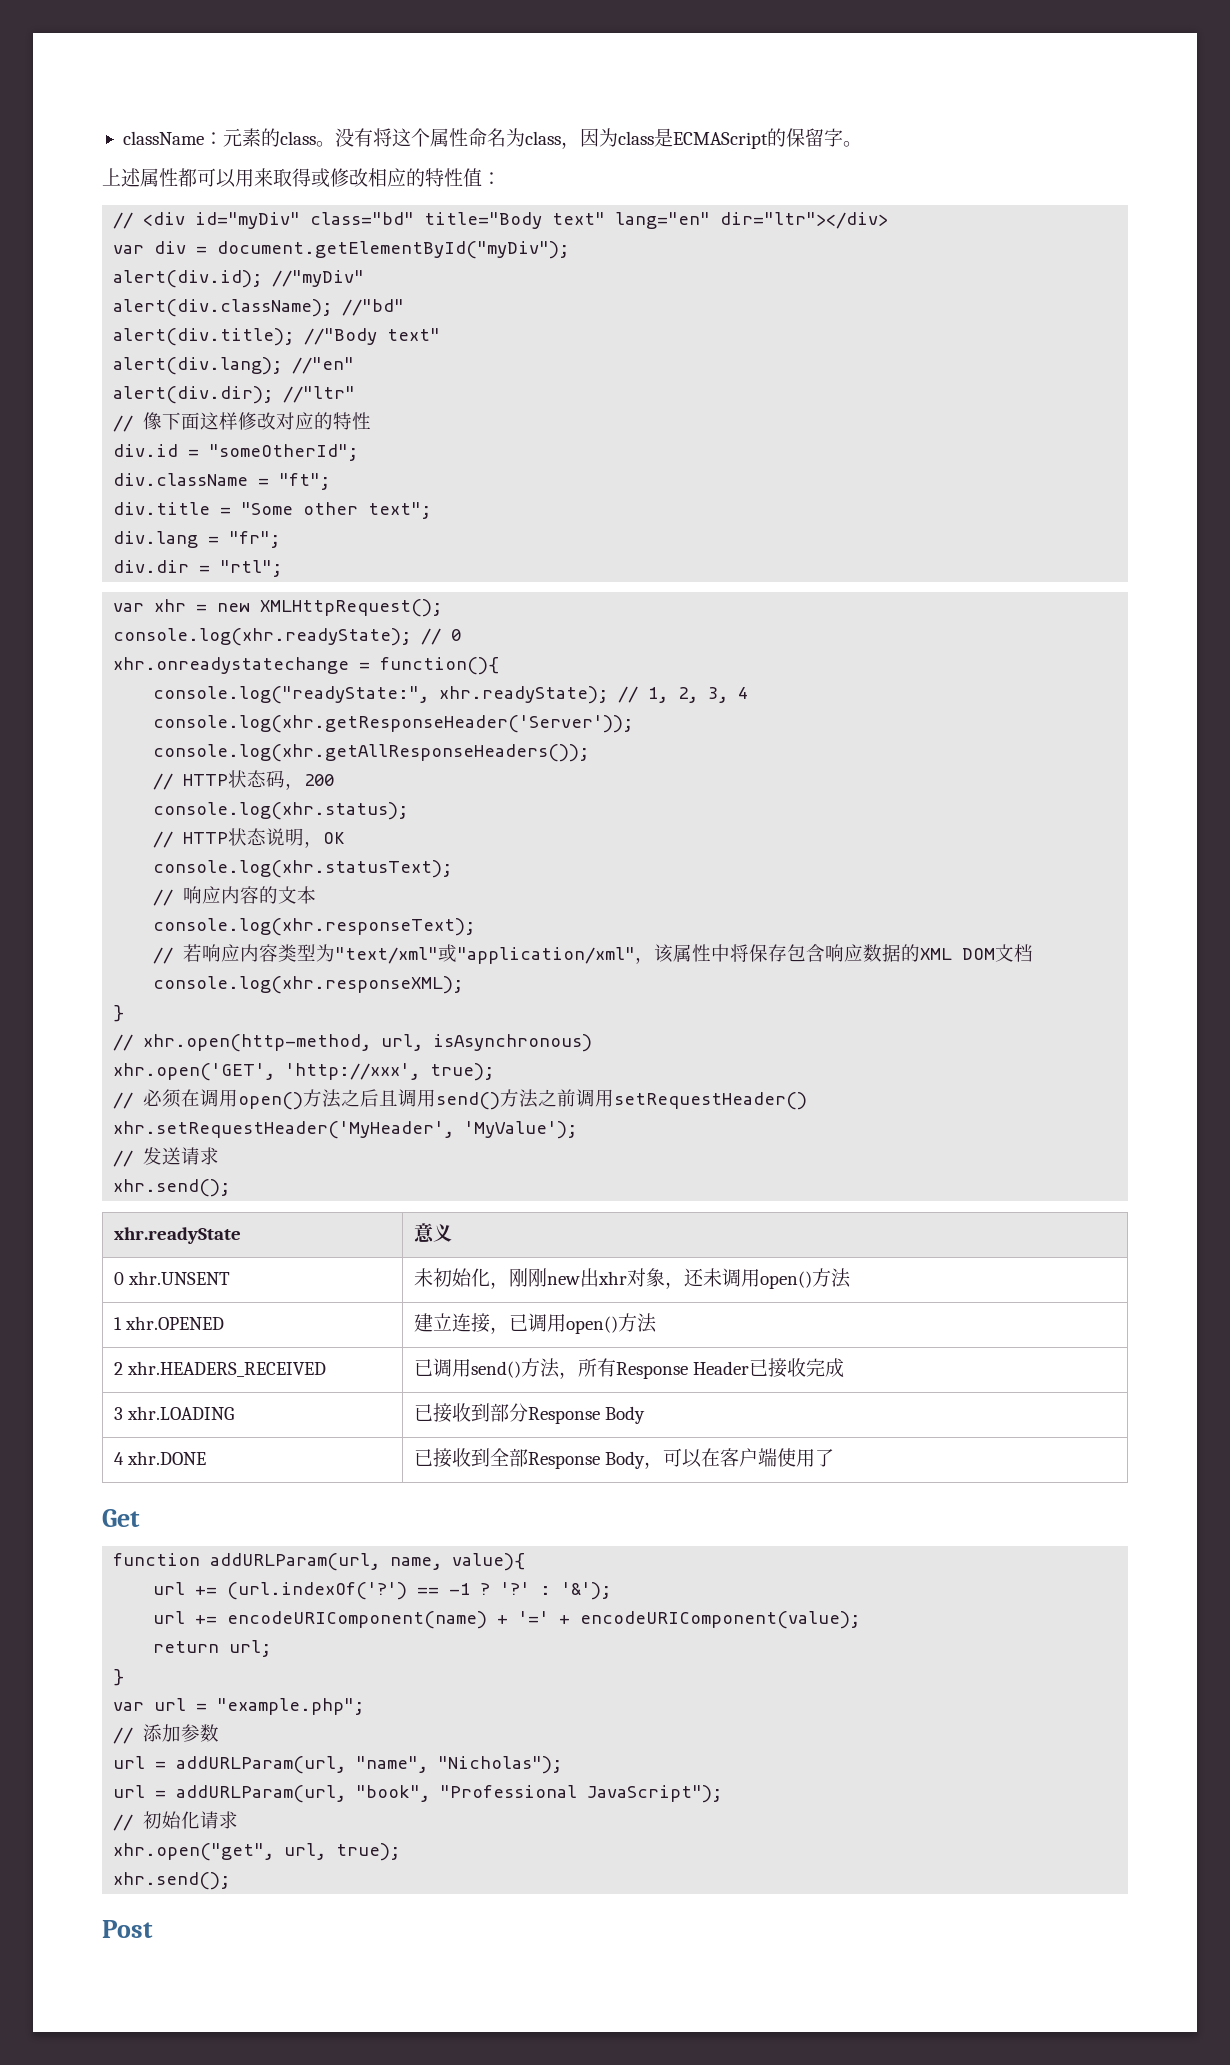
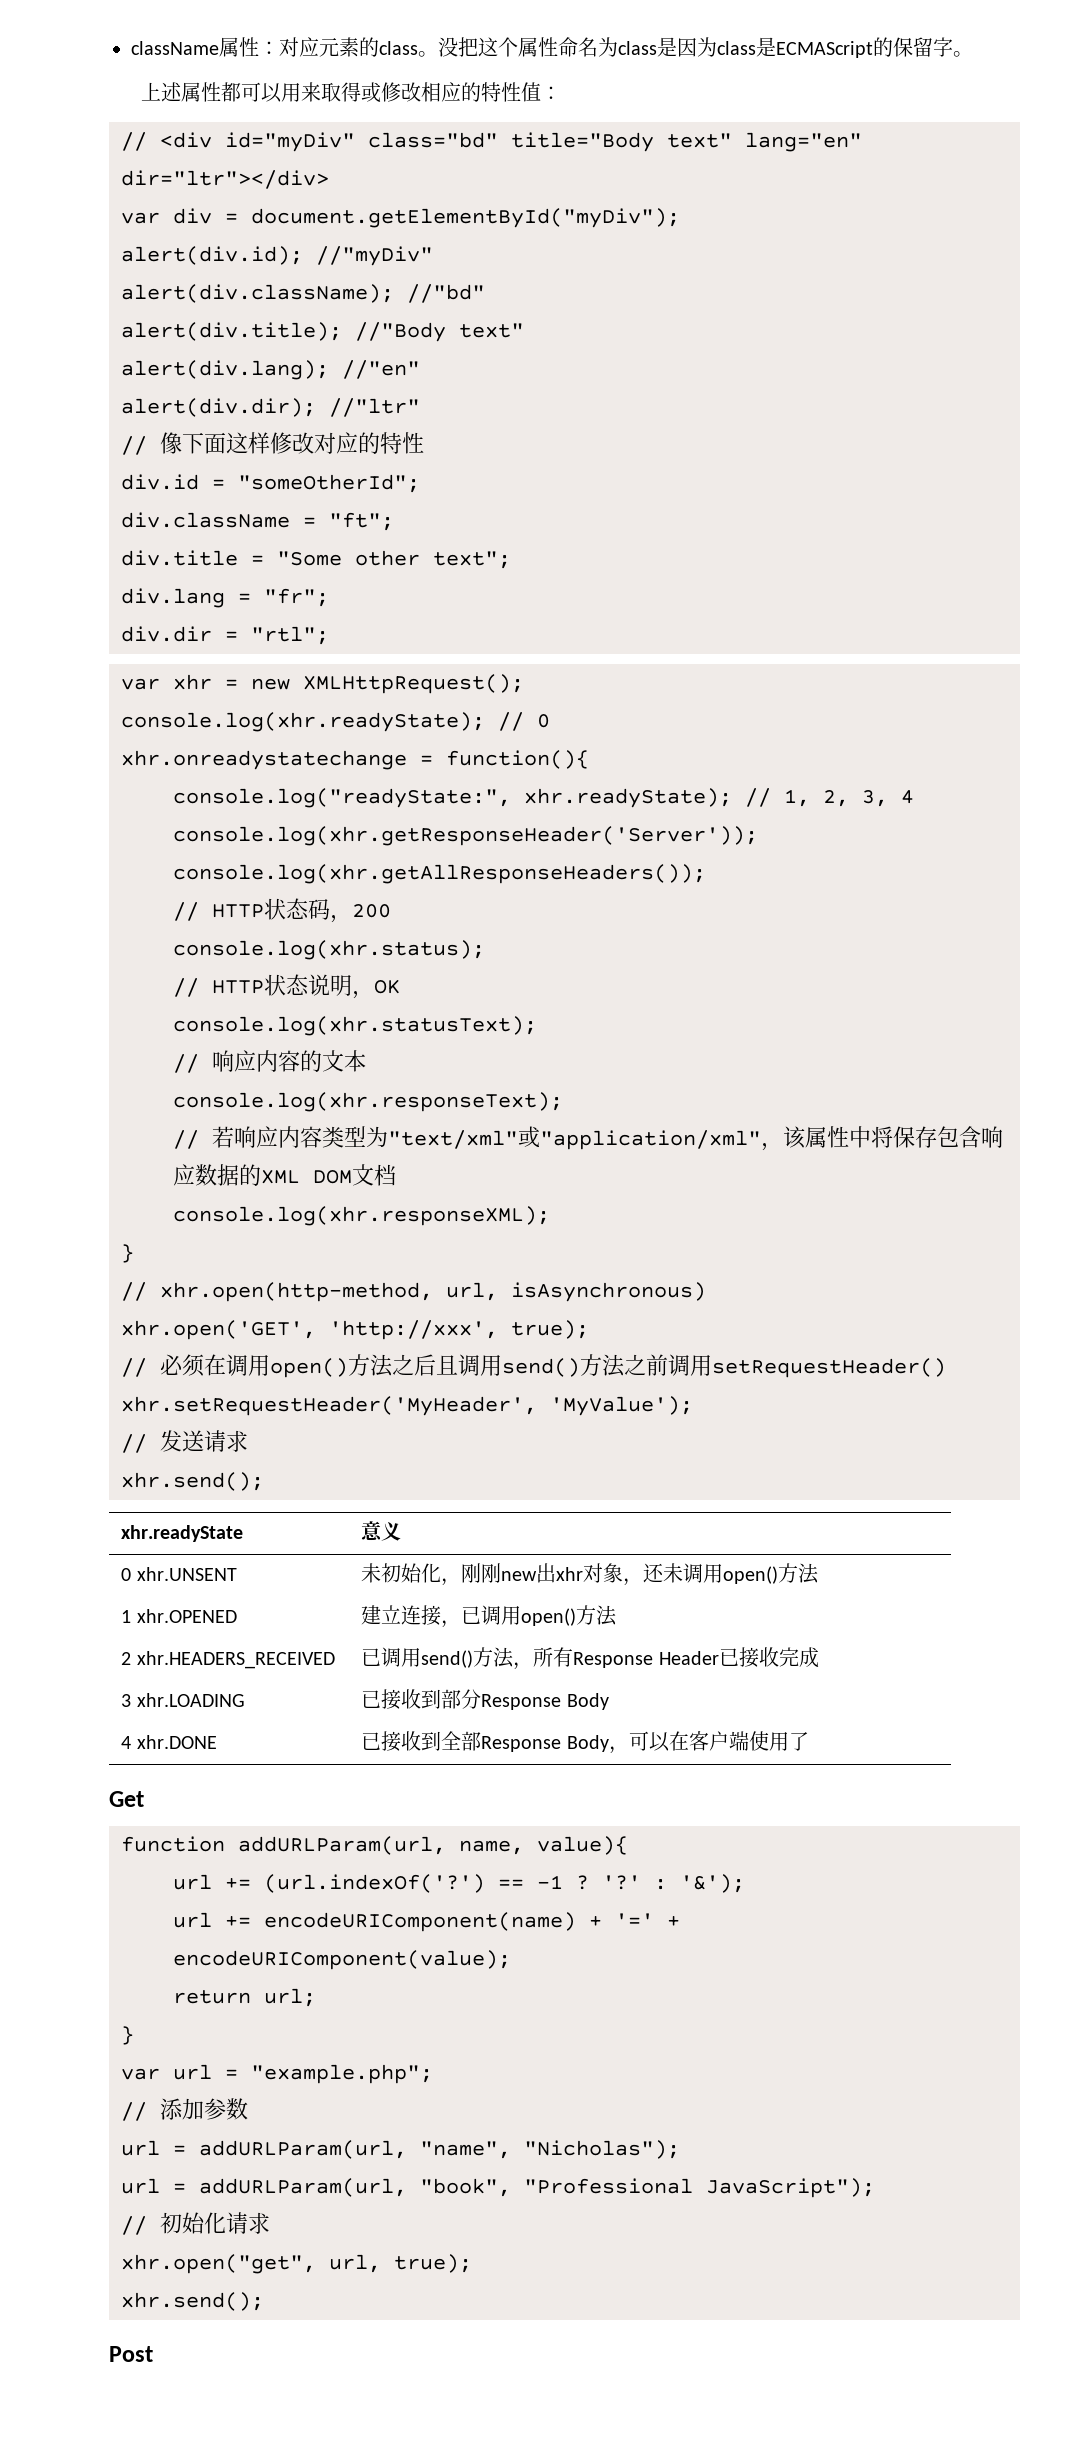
- className：元素的class。
+ className属性：对应元素的class。
- 没有将这个属性命名为class，因为class是ECMAScript的保留字。
+ 没把这个属性命名为class是因为class是ECMAScript的保留字。

